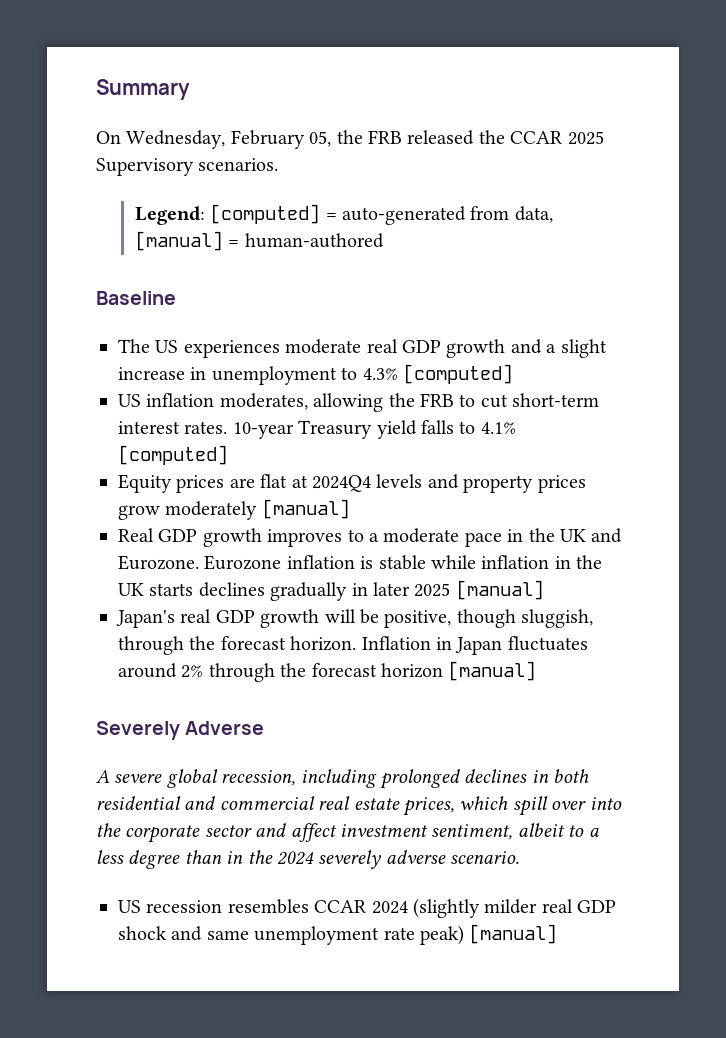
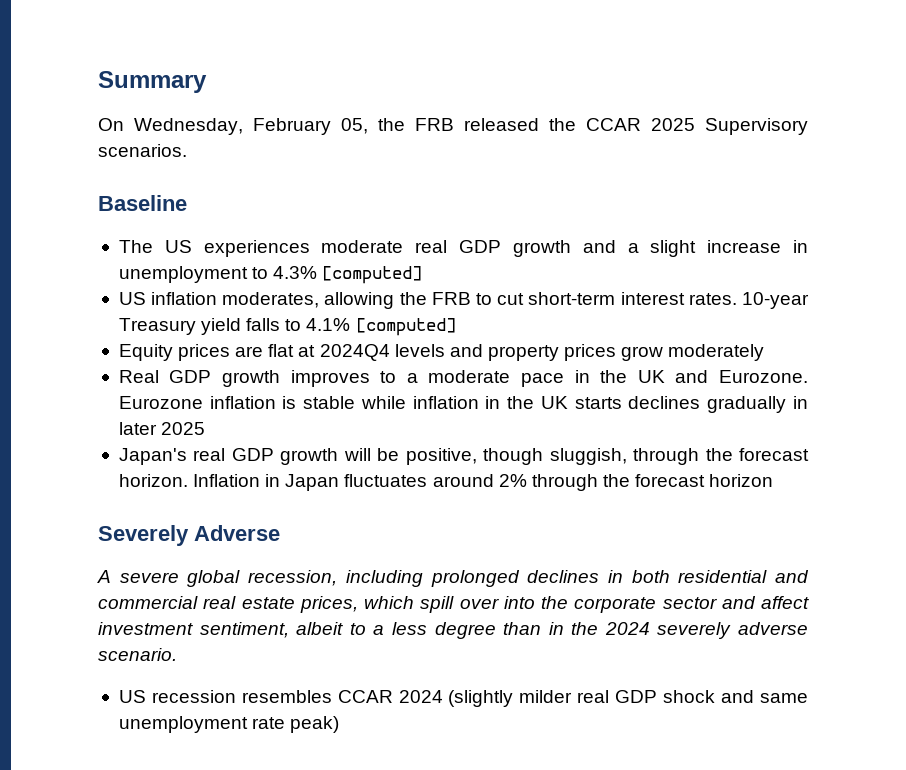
- Legend: [computed] = auto-generated from data, [manual] = human-authored
- Equity prices are flat at 2024Q4 levels and property prices grow moderately [manual]
+ Equity prices are flat at 2024Q4 levels and property prices grow moderately
- Eurozone inflation is stable while inflation in the UK starts declines gradually in later 2025 [manual]
+ Eurozone inflation is stable while inflation in the UK starts declines gradually in later 2025
- Inflation in Japan fluctuates around 2% through the forecast horizon [manual]
+ Inflation in Japan fluctuates around 2% through the forecast horizon
- US recession resembles CCAR 2024 (slightly milder real GDP shock and same unemployment rate peak) [manual]
+ US recession resembles CCAR 2024 (slightly milder real GDP shock and same unemployment rate peak)

